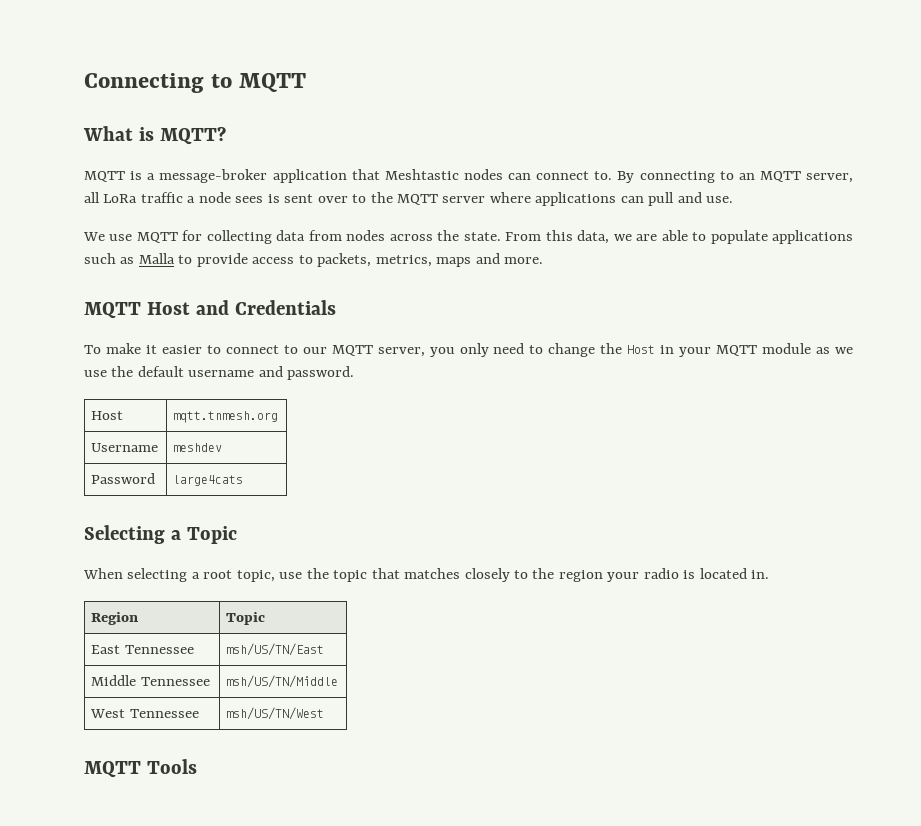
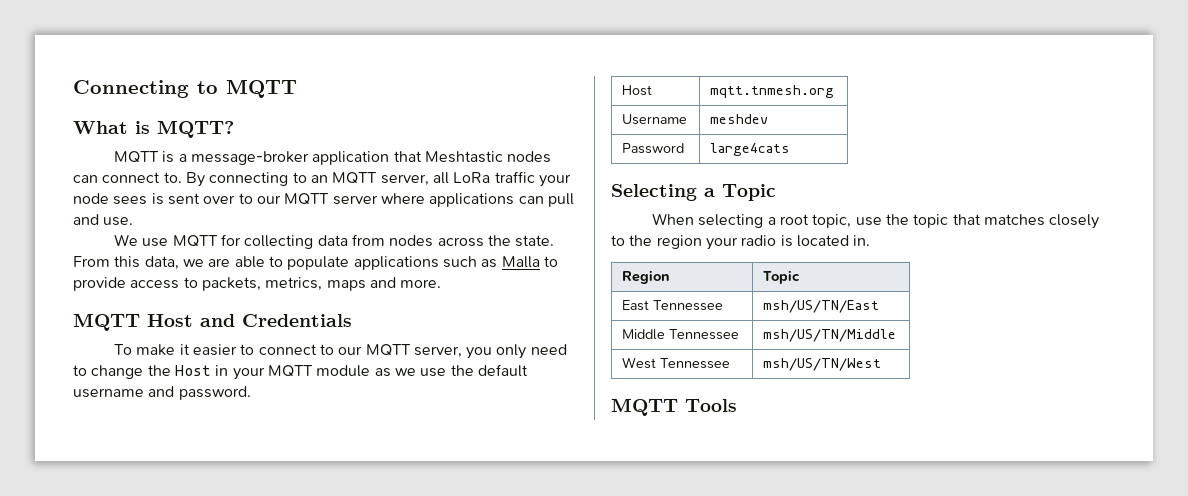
- By connecting to an MQTT server, all LoRa traffic a node sees is sent over to the MQTT server where applications can pull and use.
+ By connecting to an MQTT server, all LoRa traffic your node sees is sent over to our MQTT server where applications can pull and use.

